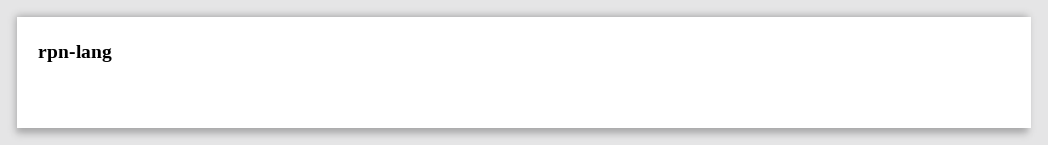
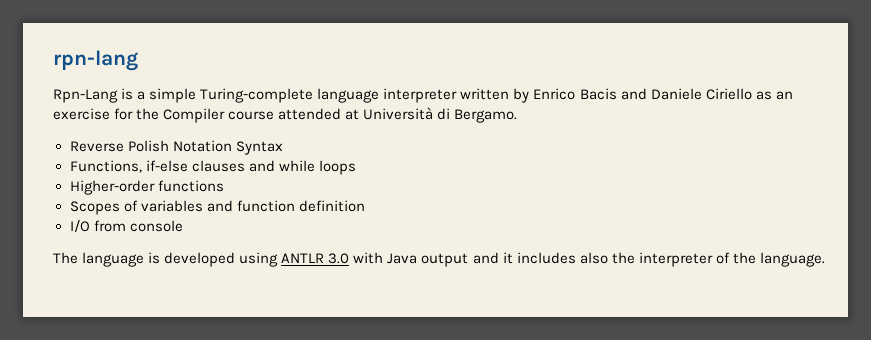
+ Rpn-Lang is a simple Turing-complete language interpreter written by Enrico Bacis and Daniele Ciriello as an exercise for the Compiler course attended at Università di Bergamo.
+ Reverse Polish Notation Syntax
+ Functions, if-else clauses and while loops
+ Higher-order functions
+ Scopes of variables and function definition
+ I/O from console
+ The language is developed using ANTLR 3.0 with Java output and it includes also the interpreter of the language.

